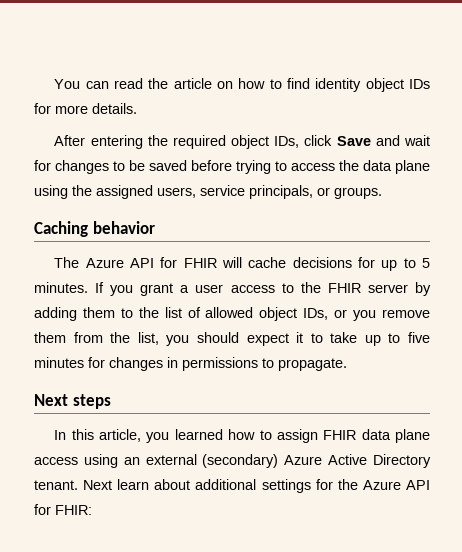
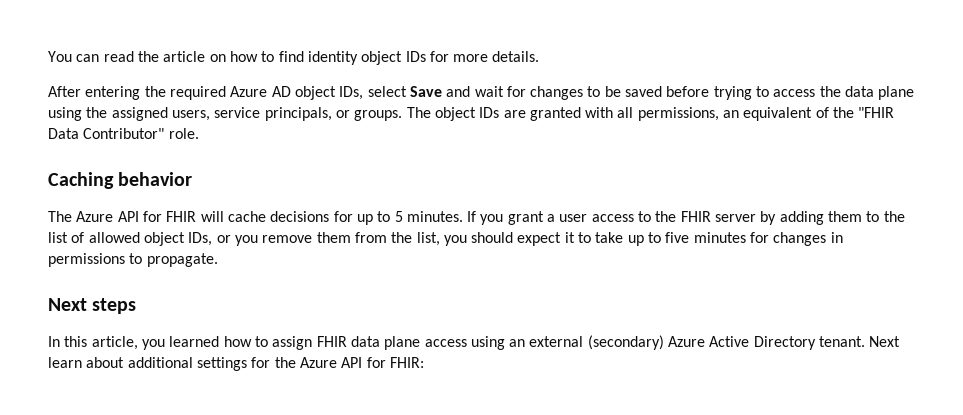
- After entering the required object IDs, click Save and wait for changes to be saved before trying to access the data plane using the assigned users, service principals, or groups.
+ After entering the required Azure AD object IDs, select Save and wait for changes to be saved before trying to access the data plane using the assigned users, service principals, or groups. The object IDs are granted with all permissions, an equivalent of the "FHIR Data Contributor" role.

